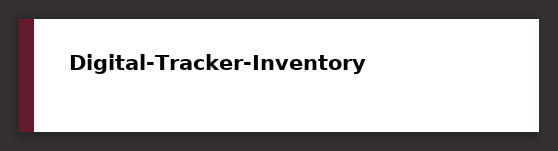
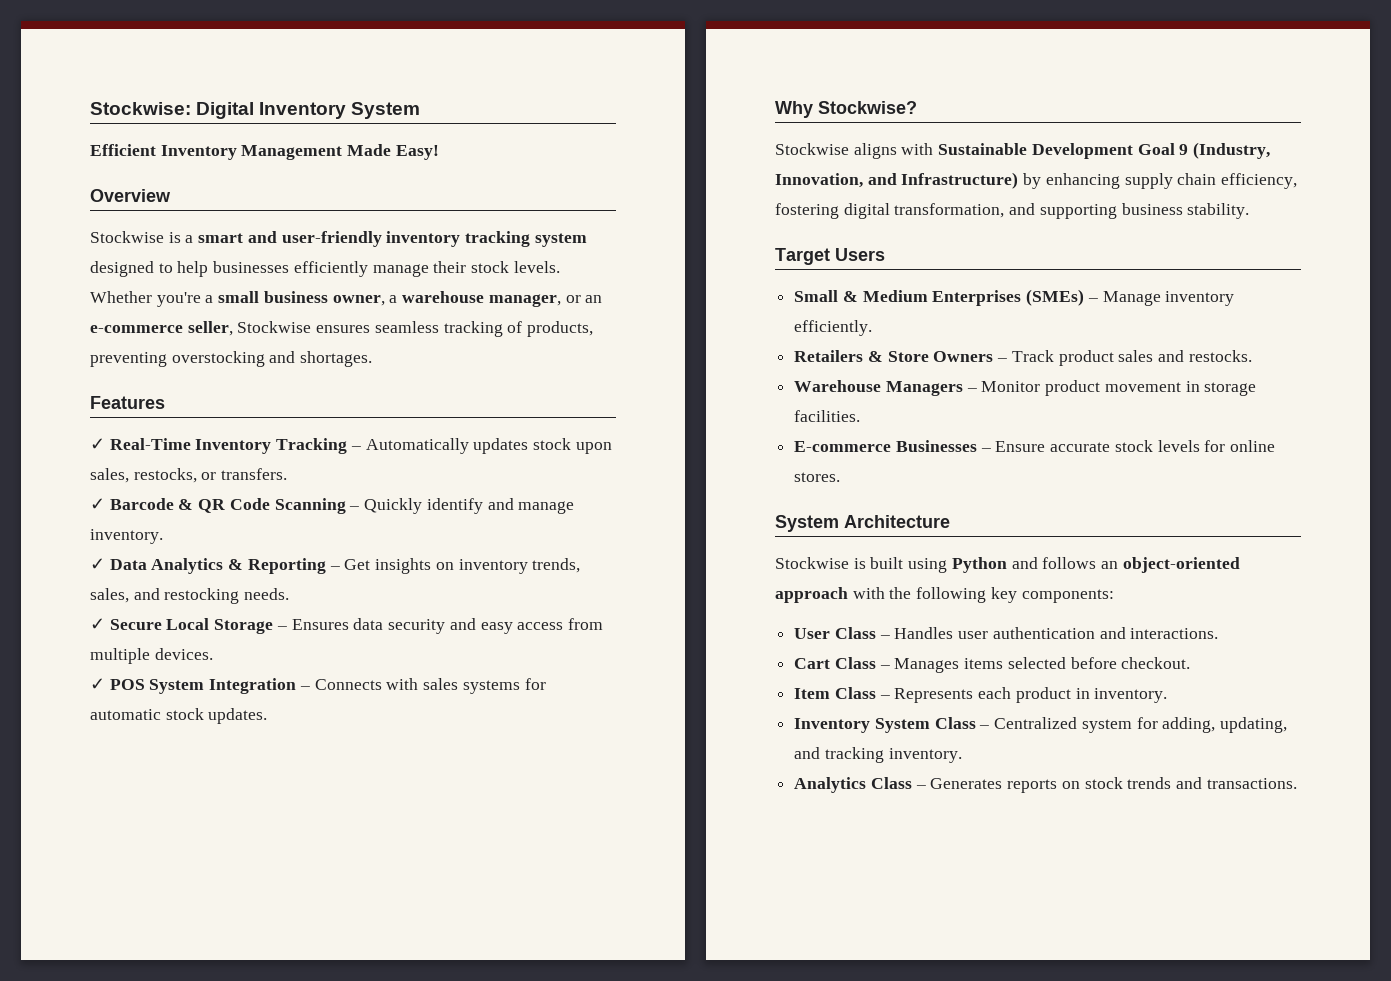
- Digital-Tracker-Inventory
+ Stockwise: Digital Inventory System
+ Efficient Inventory Management Made Easy!
+ Overview
+ Stockwise is a smart and user-friendly inventory tracking system designed to help businesses efficiently manage their stock levels. Whether you're a small business owner, a warehouse manager, or an e-commerce seller, Stockwise ensures seamless tracking of products, preventing overstocking and shortages.
+ Features
+ ✓ Real-Time Inventory Tracking – Automatically updates stock upon sales, restocks, or transfers.
+ ✓ Barcode & QR Code Scanning – Quickly identify and manage inventory.
+ ✓ Data Analytics & Reporting – Get insights on inventory trends, sales, and restocking needs.
+ ✓ Secure Local Storage – Ensures data security and easy access from multiple devices.
+ ✓ POS System Integration – Connects with sales systems for automatic stock updates.
+ Why Stockwise?
+ Stockwise aligns with Sustainable Development Goal 9 (Industry, Innovation, and Infrastructure) by enhancing supply chain efficiency, fostering digital transformation, and supporting business stability.
+ Target Users
+ Small & Medium Enterprises (SMEs) – Manage inventory efficiently.
+ Retailers & Store Owners – Track product sales and restocks.
+ Warehouse Managers – Monitor product movement in storage facilities.
+ E-commerce Businesses – Ensure accurate stock levels for online stores.
+ System Architecture
+ Stockwise is built using Python and follows an object-oriented approach with the following key components:
+ User Class – Handles user authentication and interactions.
+ Cart Class – Manages items selected before checkout.
+ Item Class – Represents each product in inventory.
+ Inventory System Class – Centralized system for adding, updating, and tracking inventory.
+ Analytics Class – Generates reports on stock trends and transactions.

